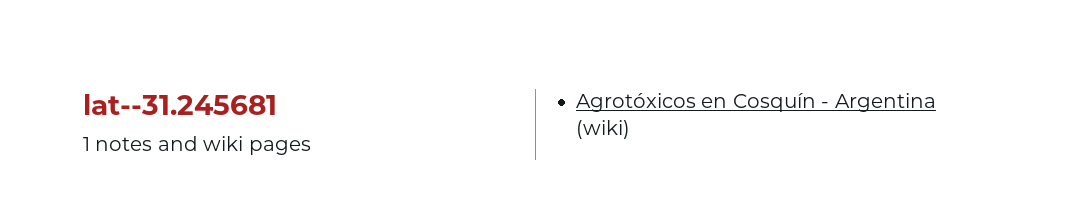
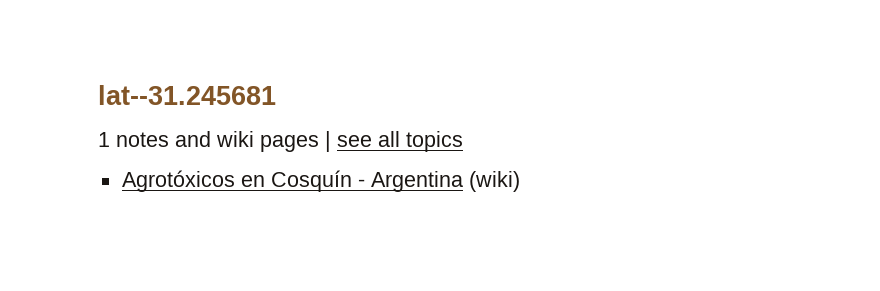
- 1 notes and wiki pages
+ 1 notes and wiki pages | see all topics

